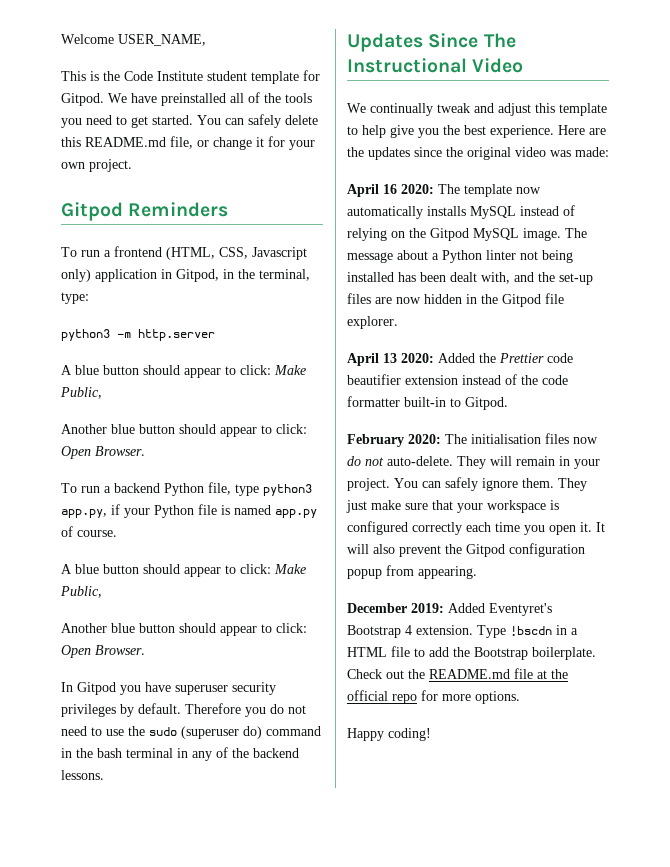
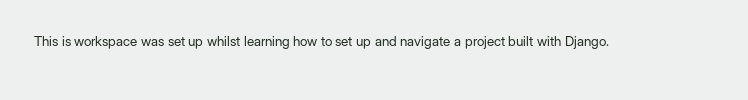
- Welcome USER_NAME,
- This is the Code Institute student template for Gitpod. We have preinstalled all of the tools you need to get started. You can safely delete this README.md file, or change it for your own project.
- Gitpod Reminders
- To run a frontend (HTML, CSS, Javascript only) application in Gitpod, in the terminal, type:
- python3 -m http.server
- A blue button should appear to click: Make Public,
- Another blue button should appear to click: Open Browser.
- To run a backend Python file, type python3 app.py, if your Python file is named app.py of course.
- A blue button should appear to click: Make Public,
- Another blue button should appear to click: Open Browser.
- In Gitpod you have superuser security privileges by default. Therefore you do not need to use the sudo (superuser do) command in the bash terminal in any of the backend lessons.
- Updates Since The Instructional Video
- We continually tweak and adjust this template to help give you the best experience. Here are the updates since the original video was made:
- April 16 2020: The template now automatically installs MySQL instead of relying on the Gitpod MySQL image. The message about a Python linter not being installed has been dealt with, and the set-up files are now hidden in the Gitpod file explorer.
- April 13 2020: Added the Prettier code beautifier extension instead of the code formatter built-in to Gitpod.
- February 2020: The initialisation files now do not auto-delete. They will remain in your project. You can safely ignore them. They just make sure that your workspace is configured correctly each time you open it. It will also prevent the Gitpod configuration popup from appearing.
- December 2019: Added Eventyret's Bootstrap 4 extension. Type !bscdn in a HTML file to add the Bootstrap boilerplate. Check out the README.md file at the official repo for more options.
- Happy coding!
+ This is workspace was set up whilst learning how to set up and navigate a project built with Django.

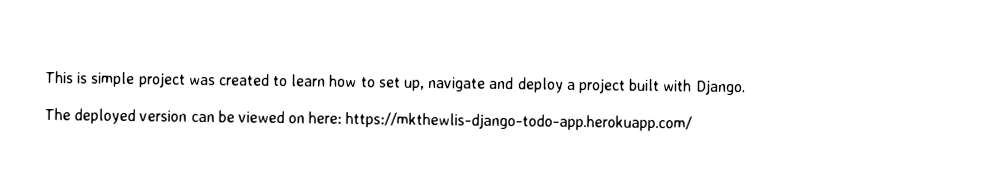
- This is workspace was set up whilst learning how to set up and navigate a project built with Django.
+ This is simple project was created to learn how to set up, navigate and deploy a project built with Django.
+ The deployed version can be viewed on here: https://mkthewlis-django-todo-app.herokuapp.com/

